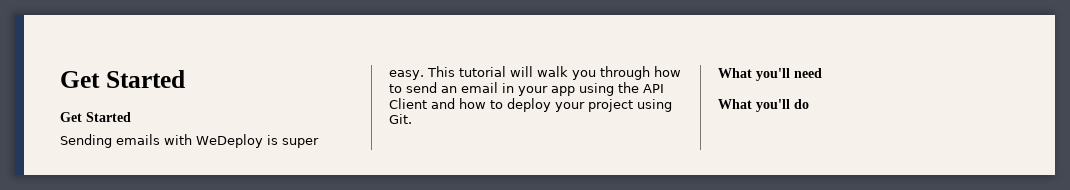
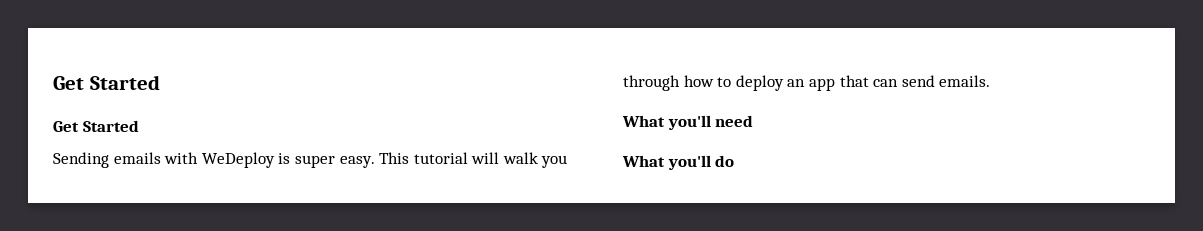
- This tutorial will walk you through how to send an email in your app using the API Client and how to deploy your project using Git.
+ This tutorial will walk you through how to deploy an app that can send emails.

